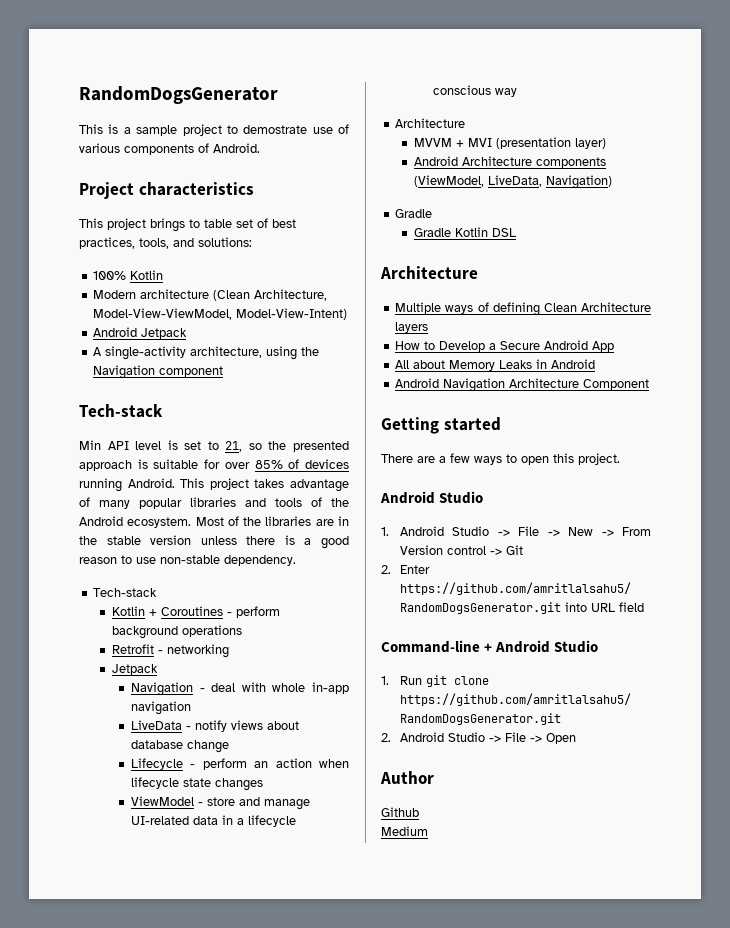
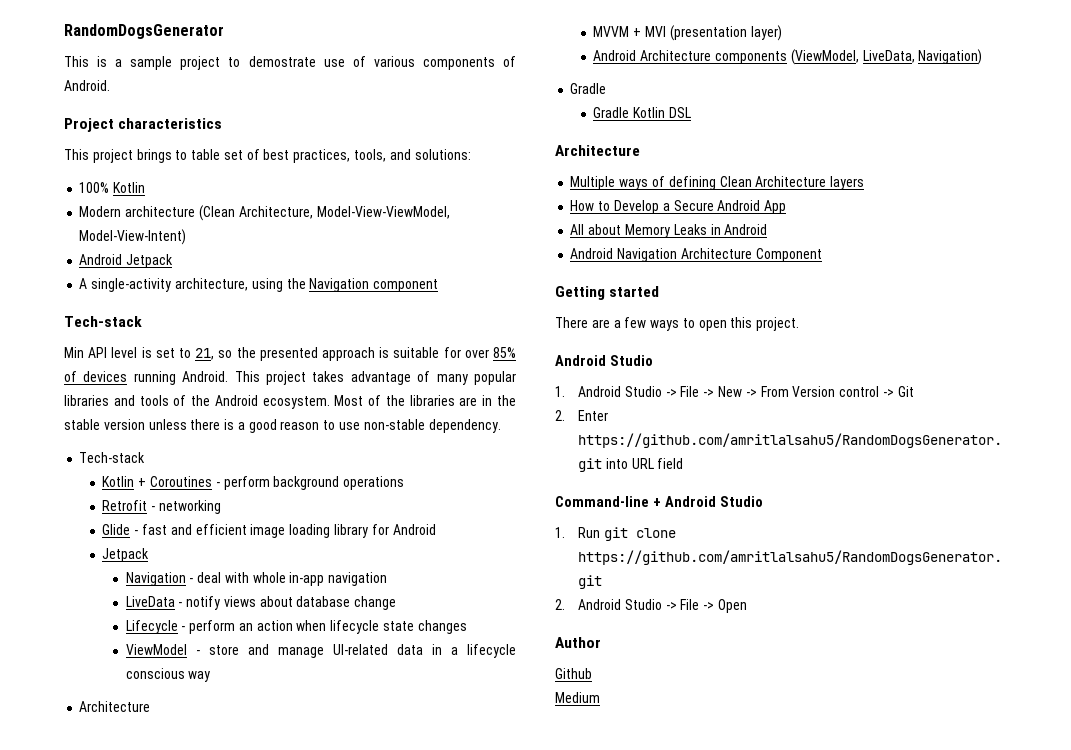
+ Glide - fast and efficient image loading library for Android

